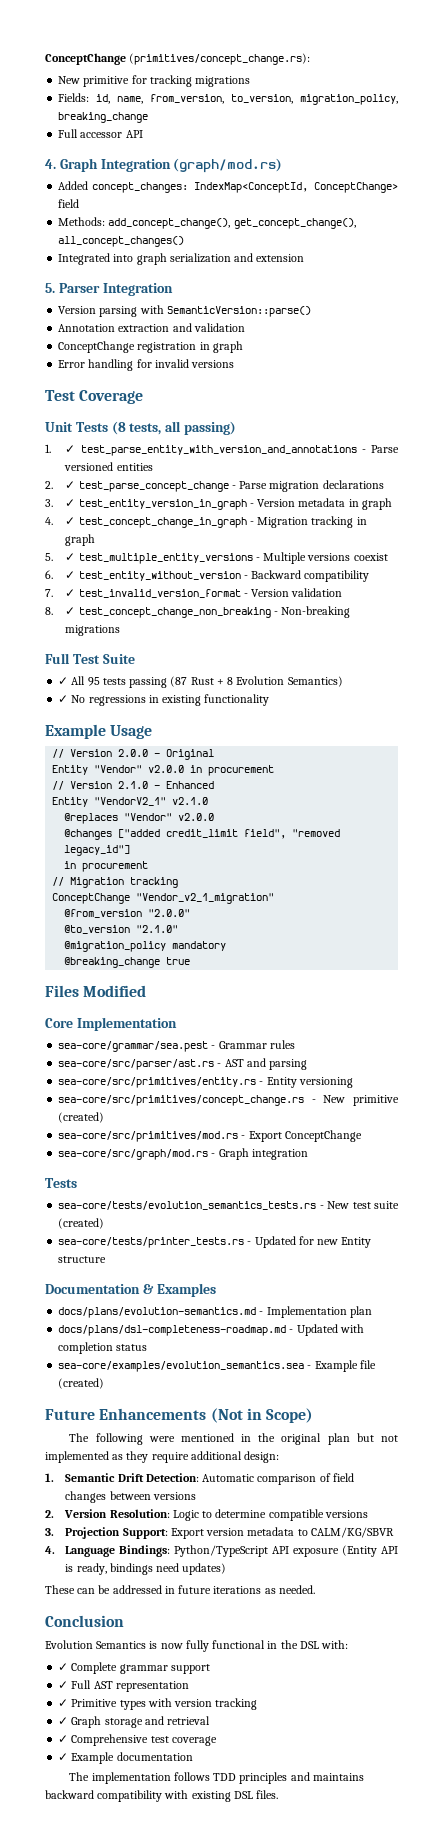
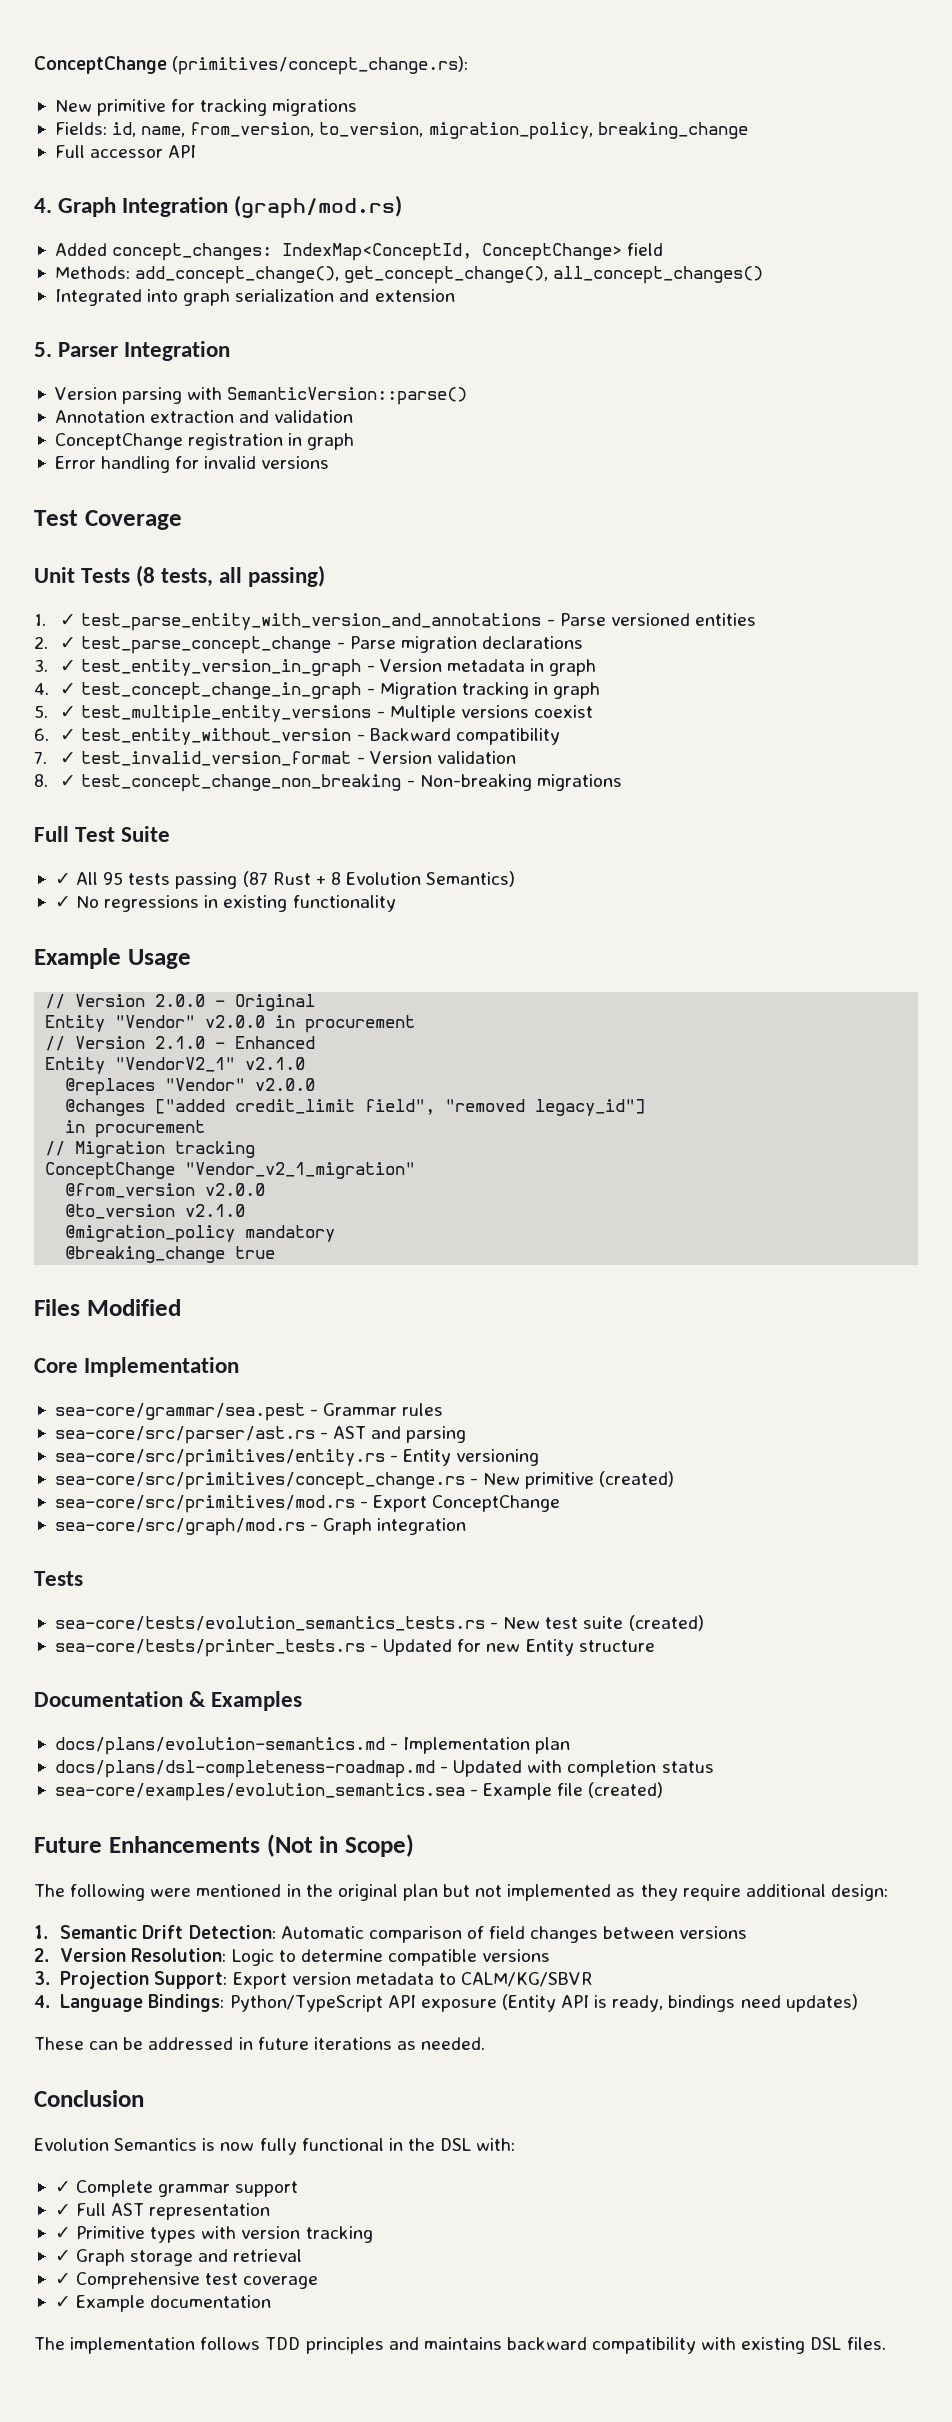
- @from_version "2.0.0"
+ @from_version v2.0.0
- @to_version "2.1.0"
+ @to_version v2.1.0

